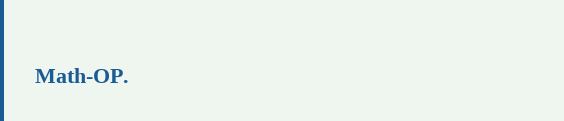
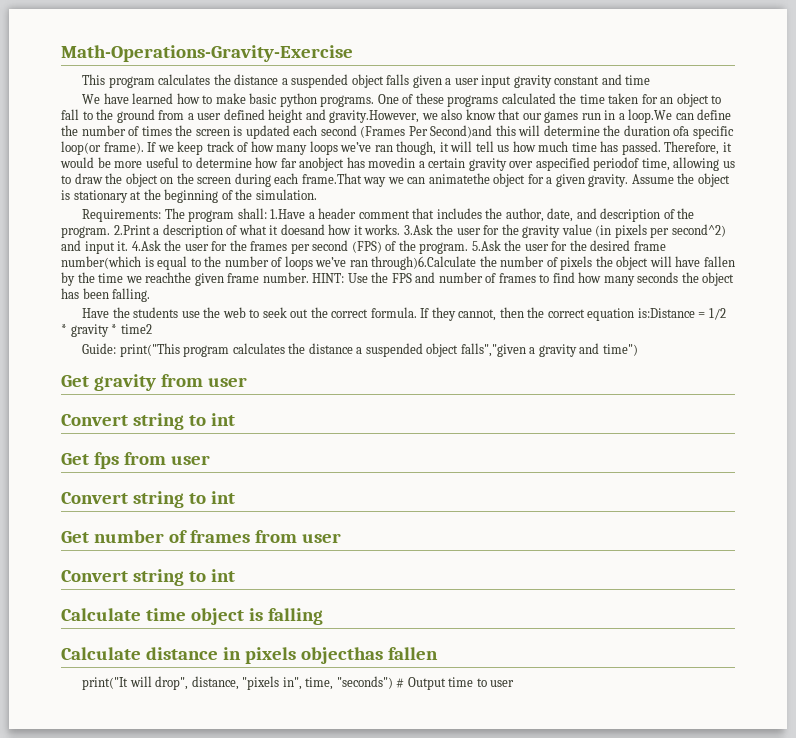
- Math-OP.
+ Math-Operations-Gravity-Exercise
+ This program calculates the distance a suspended object falls given a user input gravity constant and time
+ We have learned how to make basic python programs. One of these programs calculated the time taken for an object to fall to the ground from a user defined height and gravity.However, we also know that our games run in a loop.We can define the number of times the screen is updated each second (Frames Per Second)and this will determine the duration ofa specific loop(or frame). If we keep track of how many loops we’ve ran though, it will tell us how much time has passed. Therefore, it would be more useful to determine how far anobject has movedin a certain gravity over aspecified periodof time, allowing us to draw the object on the screen during each frame.That way we can animatethe object for a given gravity. Assume the object is stationary at the beginning of the simulation.
+ Requirements: The program shall: 1.Have a header comment that includes the author, date, and description of the program. 2.Print a description of what it doesand how it works. 3.Ask the user for the gravity value (in pixels per second^2) and input it. 4.Ask the user for the frames per second (FPS) of the program. 5.Ask the user for the desired frame number(which is equal to the number of loops we’ve ran through)6.Calculate the number of pixels the object will have fallen by the time we reachthe given frame number. HINT: Use the FPS and number of frames to find how many seconds the object has been falling.
+ Have the students use the web to seek out the correct formula. If they cannot, then the correct equation is:Distance = 1/2 * gravity * time2
+ Guide: print("This program calculates the distance a suspended object falls","given a gravity and time")
+ Get gravity from user
+ Convert string to int
+ Get fps from user
+ Convert string to int
+ Get number of frames from user
+ Convert string to int
+ Calculate time object is falling
+ Calculate distance in pixels objecthas fallen
+ print("It will drop", distance, "pixels in", time, "seconds") # Output time to user

